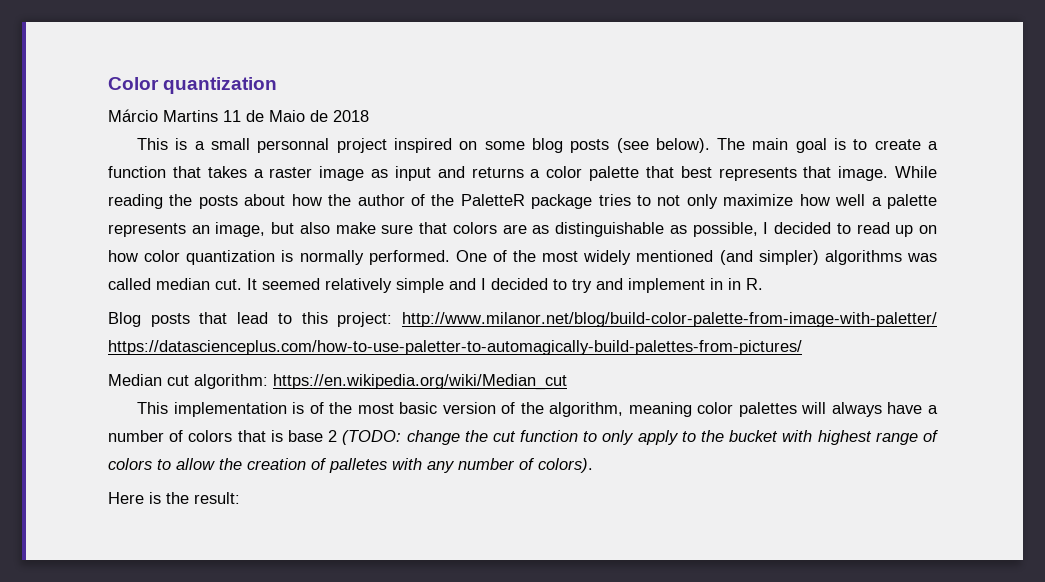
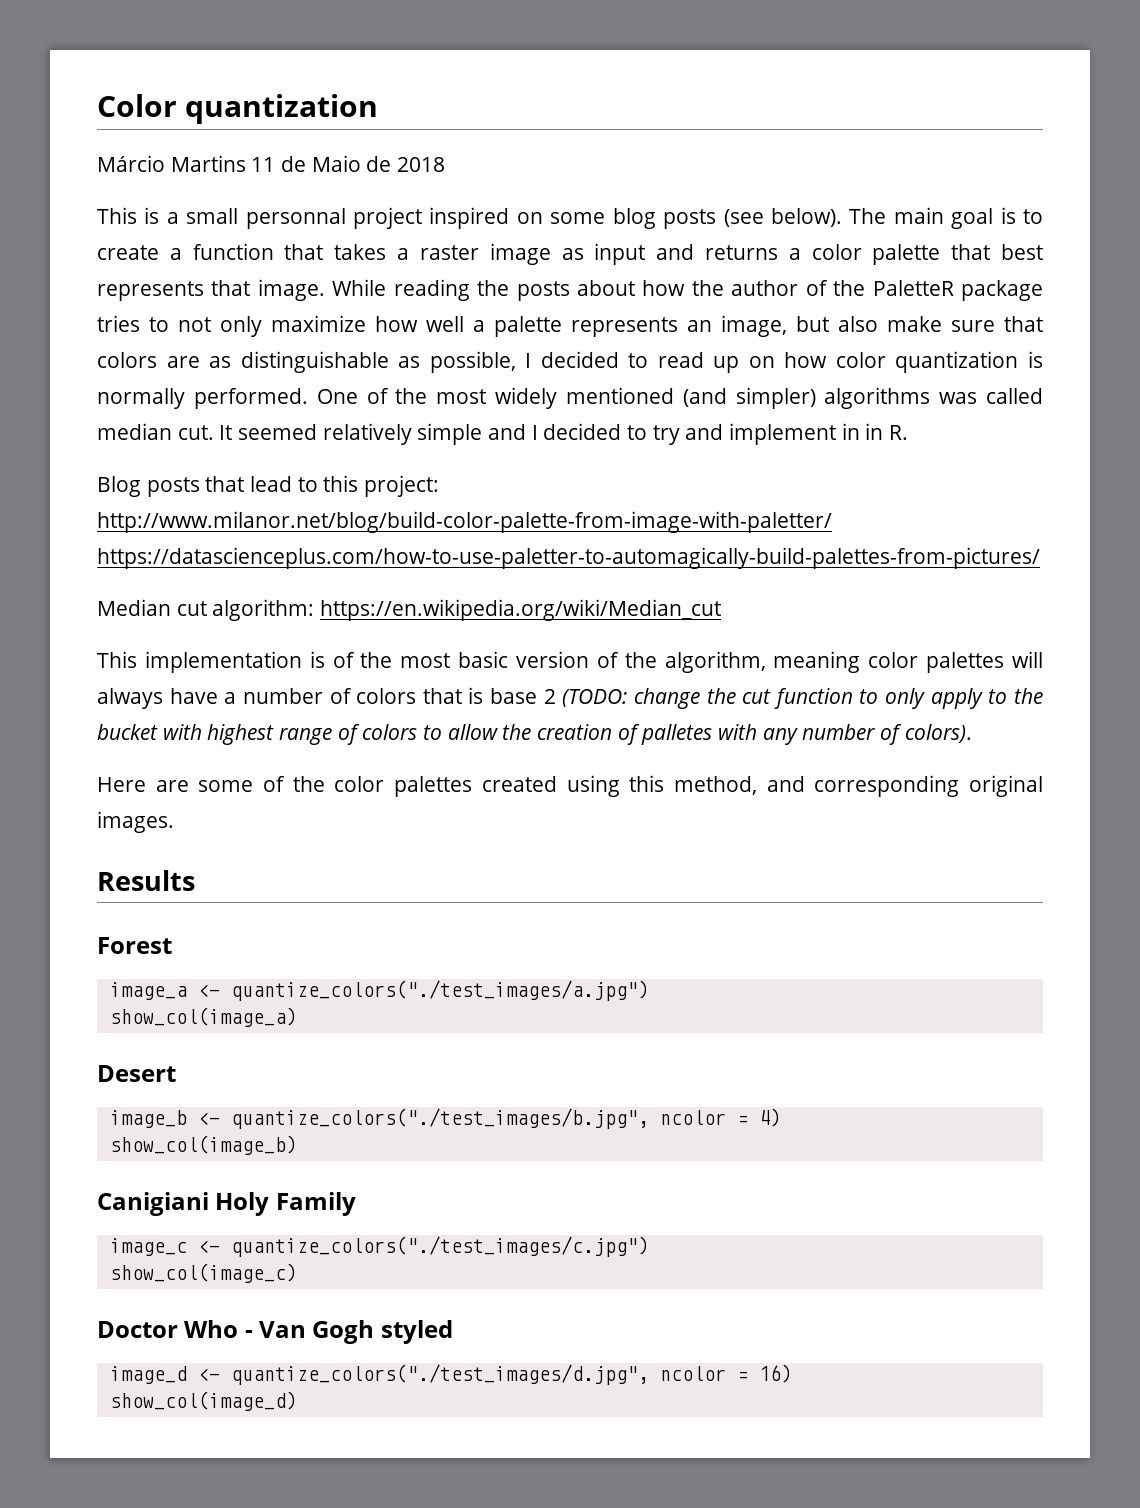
- Here is the result:
+ Here are some of the color palettes created using this method, and corresponding original images.
+ Results
+ Forest
+ image_a <- quantize_colors("./test_images/a.jpg")
+ show_col(image_a)
+ Desert
+ image_b <- quantize_colors("./test_images/b.jpg", ncolor = 4)
+ show_col(image_b)
+ Canigiani Holy Family
+ image_c <- quantize_colors("./test_images/c.jpg")
+ show_col(image_c)
+ Doctor Who - Van Gogh styled
+ image_d <- quantize_colors("./test_images/d.jpg", ncolor = 16)
+ show_col(image_d)

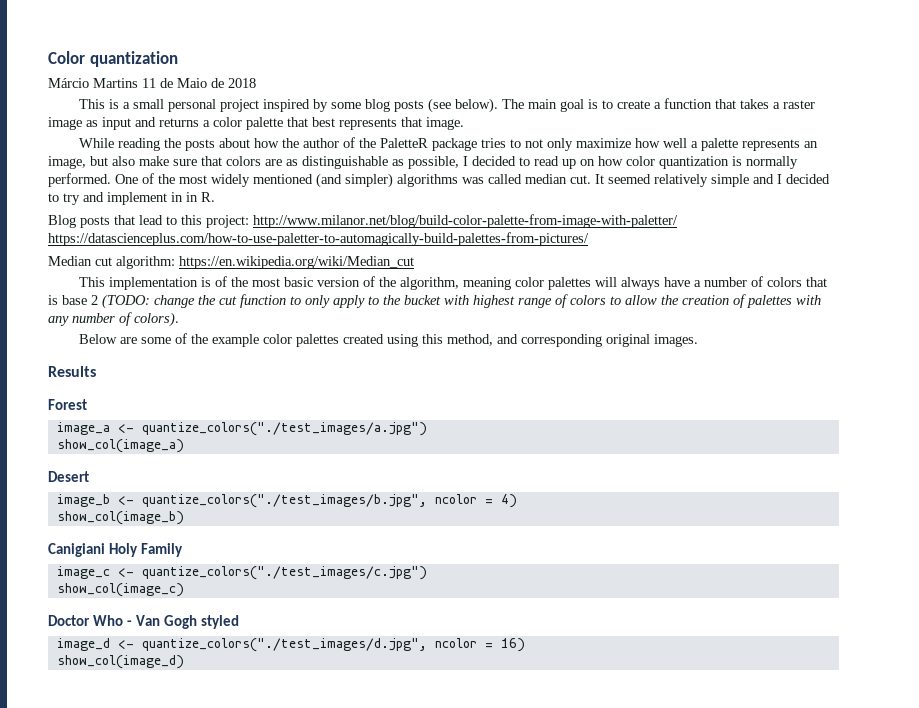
- This is a small personnal project inspired on some blog posts (see below).
+ This is a small personal project inspired by some blog posts (see below).
- The main goal is to create a function that takes a raster image as input and returns a color palette that best represents that image. While reading the posts about how the author of the PaletteR package tries to not only maximize how well a palette represents an image, but also make sure that colors are as distinguishable as possible, I decided to read up on how color quantization is normally performed.
+ The main goal is to create a function that takes a raster image as input and returns a color palette that best represents that image.
+ While reading the posts about how the author of the PaletteR package tries to not only maximize how well a palette represents an image, but also make sure that colors are as distinguishable as possible, I decided to read up on how color quantization is normally performed.
- This implementation is of the most basic version of the algorithm, meaning color palettes will always have a number of colors that is base 2 (TODO: change the cut function to only apply to the bucket with highest range of colors to allow the creation of palletes with any number of colors).
+ This implementation is of the most basic version of the algorithm, meaning color palettes will always have a number of colors that is base 2 (TODO: change the cut function to only apply to the bucket with highest range of colors to allow the creation of palettes with any number of colors).
- Here are some of the color palettes created using this method, and corresponding original images.
+ Below are some of the example color palettes created using this method, and corresponding original images.

